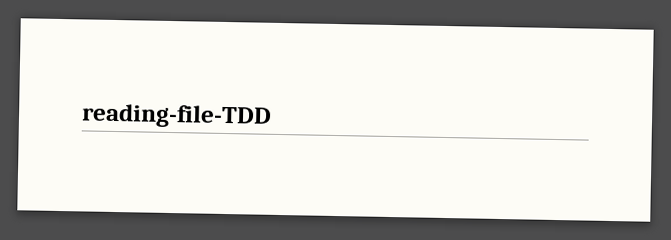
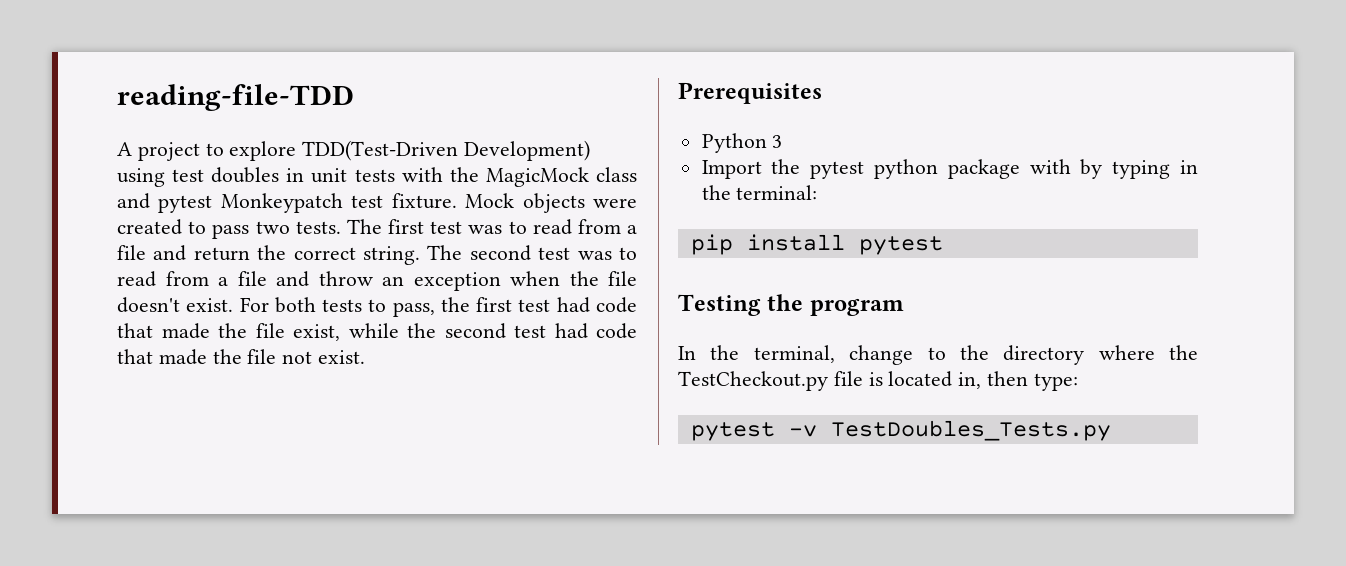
+ A project to explore TDD(Test-Driven Development) using test doubles in unit tests with the MagicMock class and pytest Monkeypatch test fixture. Mock objects were created to pass two tests. The first test was to read from a file and return the correct string. The second test was to read from a file and throw an exception when the file doesn't exist. For both tests to pass, the first test had code that made the file exist, while the second test had code that made the file not exist.
+ Prerequisites
+ Python 3
+ Import the pytest python package with by typing in the terminal:
+ pip install pytest
+ Testing the program
+ In the terminal, change to the directory where the TestCheckout.py file is located in, then type:
+ pytest -v TestDoubles_Tests.py

